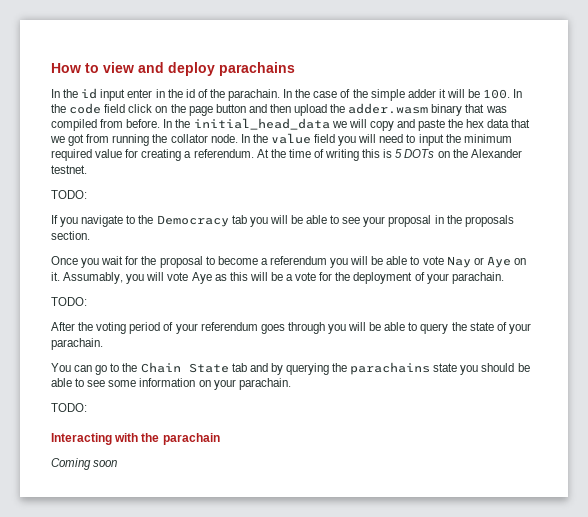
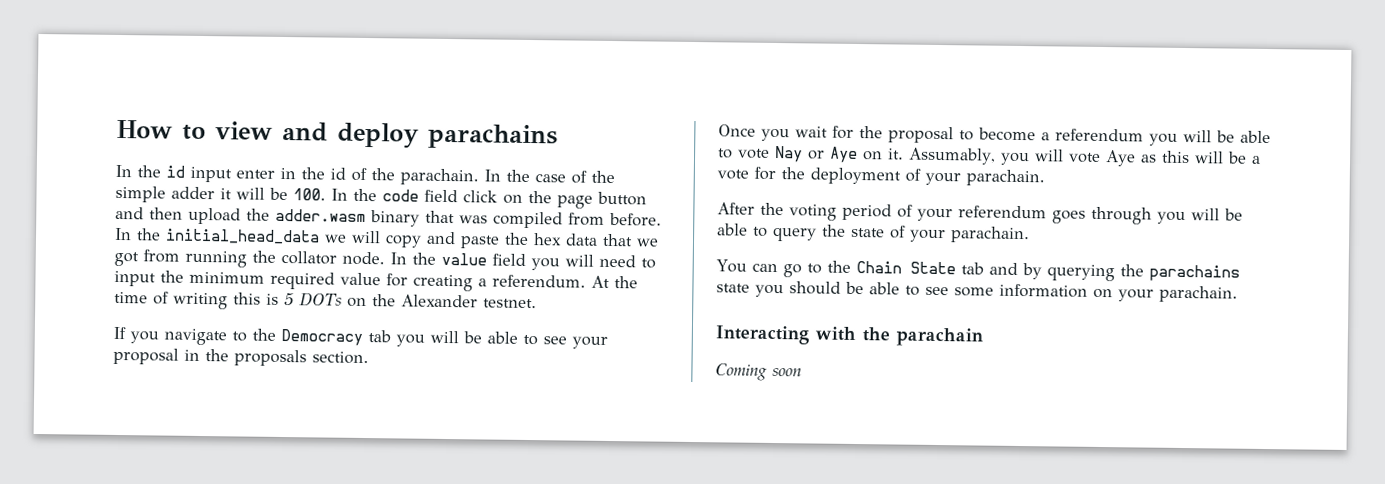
  At the time of writing this is 5 DOTs on the Alexander testnet.
- TODO:
  Assumably, you will vote Aye as this will be a vote for the deployment of your parachain.
- TODO:
  You can go to the Chain State tab and by querying the parachains state you should be able to see some information on your parachain.
- TODO:

